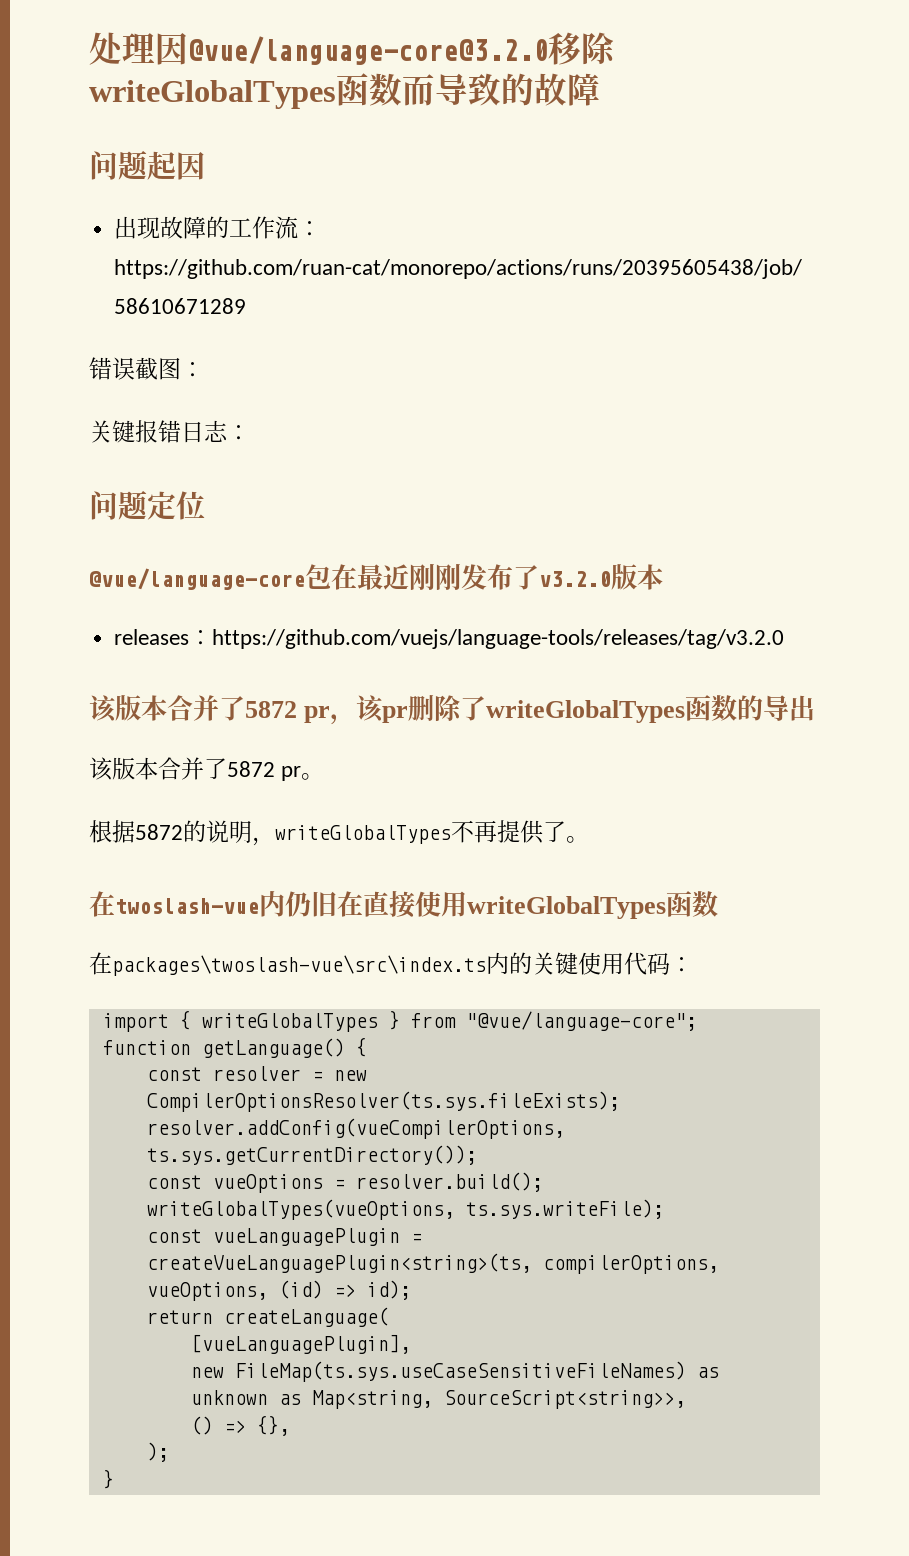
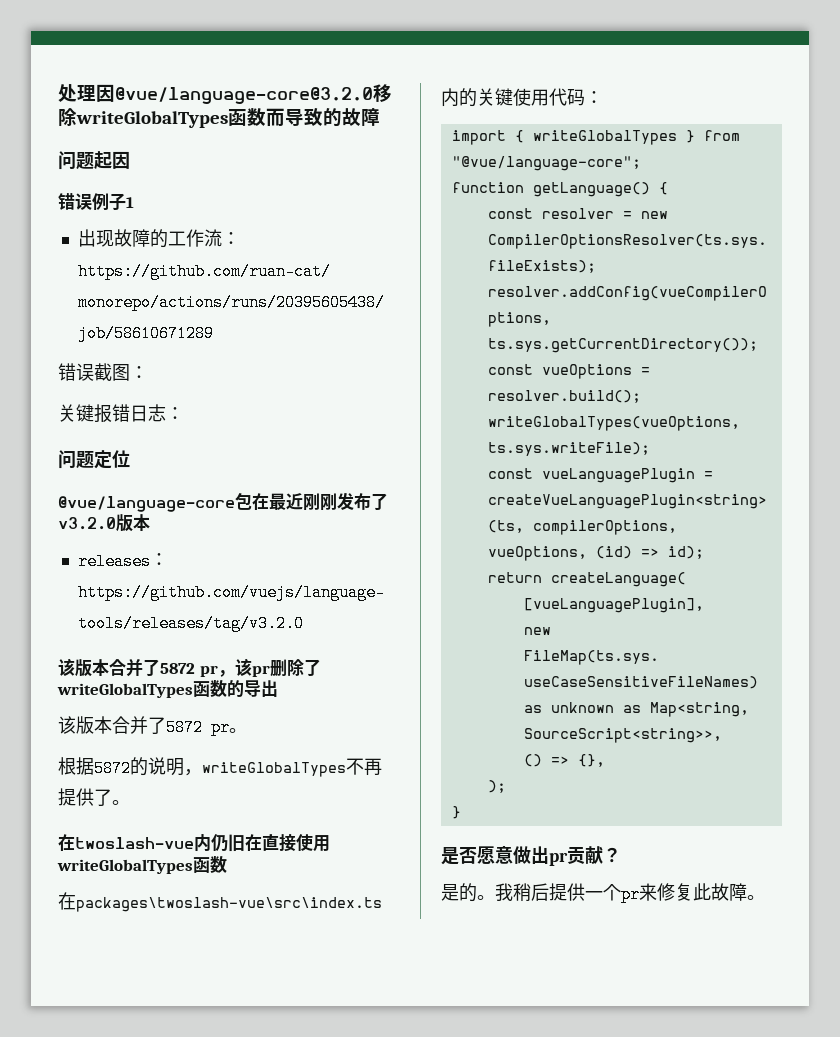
+ 错误例子1
+ 是否愿意做出pr贡献？
+ 是的。我稍后提供一个pr来修复此故障。

